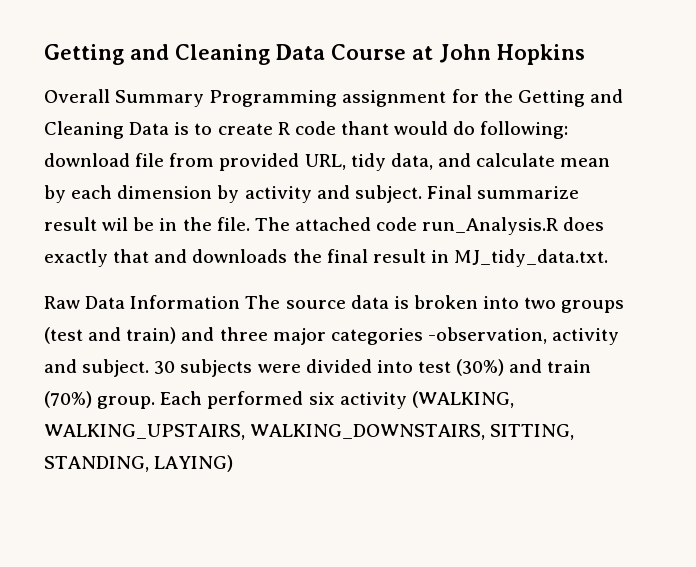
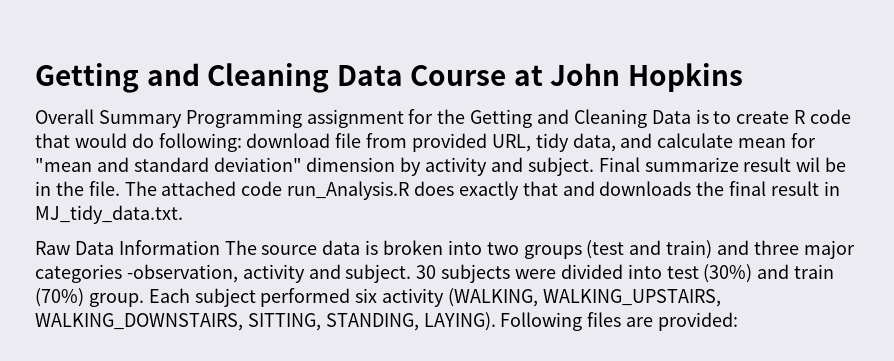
- Overall Summary Programming assignment for the Getting and Cleaning Data is to create R code thant would do following: download file from provided URL, tidy data, and calculate mean by each dimension by activity and subject.
+ Overall Summary Programming assignment for the Getting and Cleaning Data is to create R code that would do following: download file from provided URL, tidy data, and calculate mean for "mean and standard deviation" dimension by activity and subject.
- Each performed six activity (WALKING, WALKING_UPSTAIRS, WALKING_DOWNSTAIRS, SITTING, STANDING, LAYING)
+ Each subject performed six activity (WALKING, WALKING_UPSTAIRS, WALKING_DOWNSTAIRS, SITTING, STANDING, LAYING). Following files are provided:

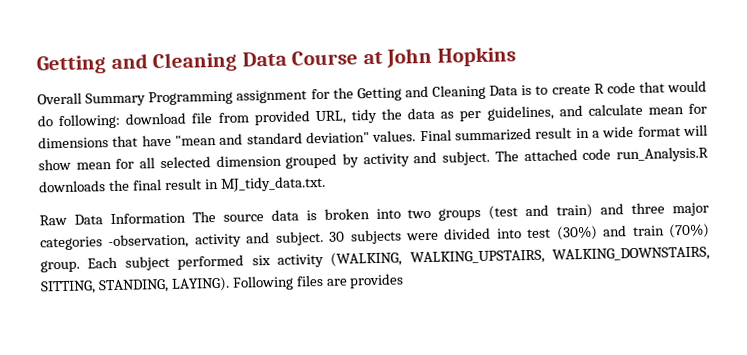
- Overall Summary Programming assignment for the Getting and Cleaning Data is to create R code that would do following: download file from provided URL, tidy data, and calculate mean for "mean and standard deviation" dimension by activity and subject. Final summarize result wil be in the file. The attached code run_Analysis.R does exactly that and downloads the final result in MJ_tidy_data.txt.
+ Overall Summary Programming assignment for the Getting and Cleaning Data is to create R code that would do following: download file from provided URL, tidy the data as per guidelines, and calculate mean for dimensions that have "mean and standard deviation" values. Final summarized result in a wide format will show mean for all selected dimension grouped by activity and subject. The attached code run_Analysis.R downloads the final result in MJ_tidy_data.txt.
- Following files are provided:
+ Following files are provides

